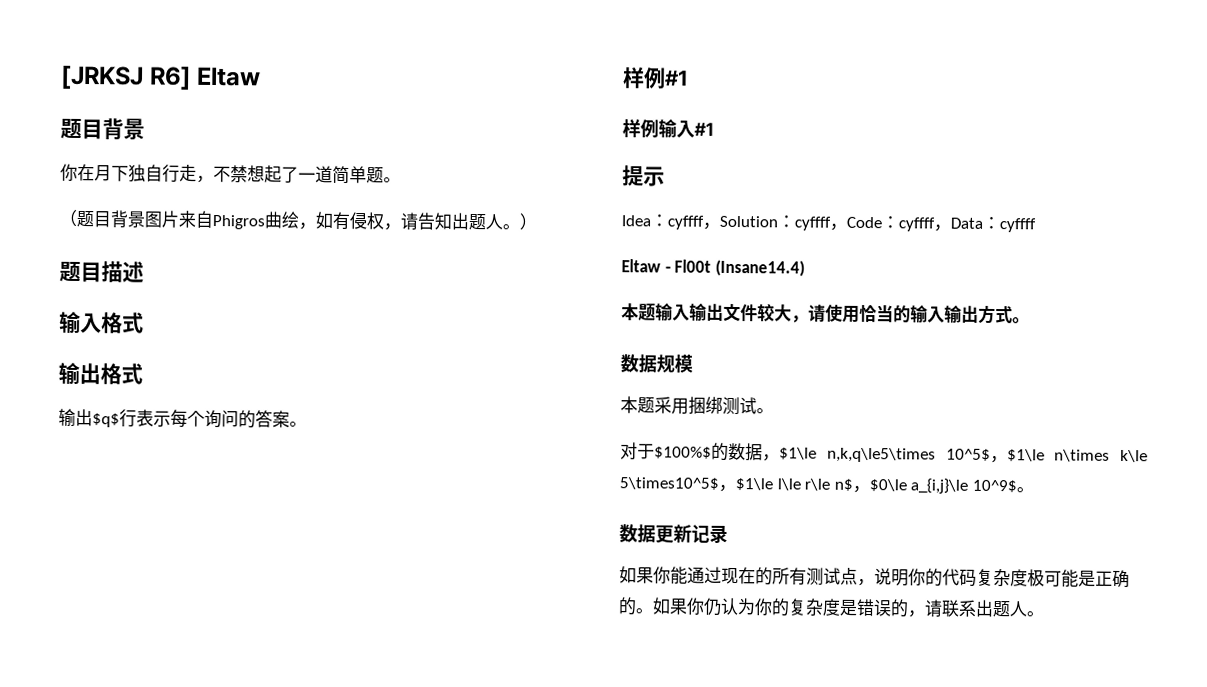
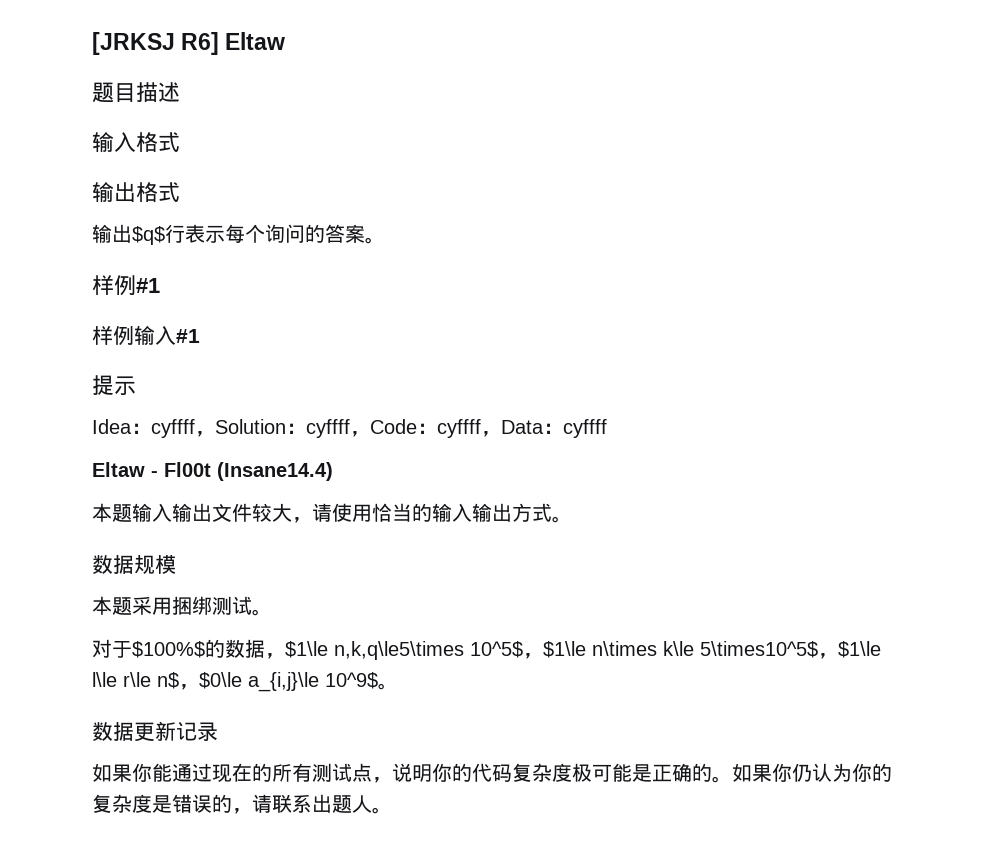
  [JRKSJ R6] Eltaw
- 题目背景
- 你在月下独自行走，不禁想起了一道简单题。
- （题目背景图片来自Phigros曲绘，如有侵权，请告知出题人。）

